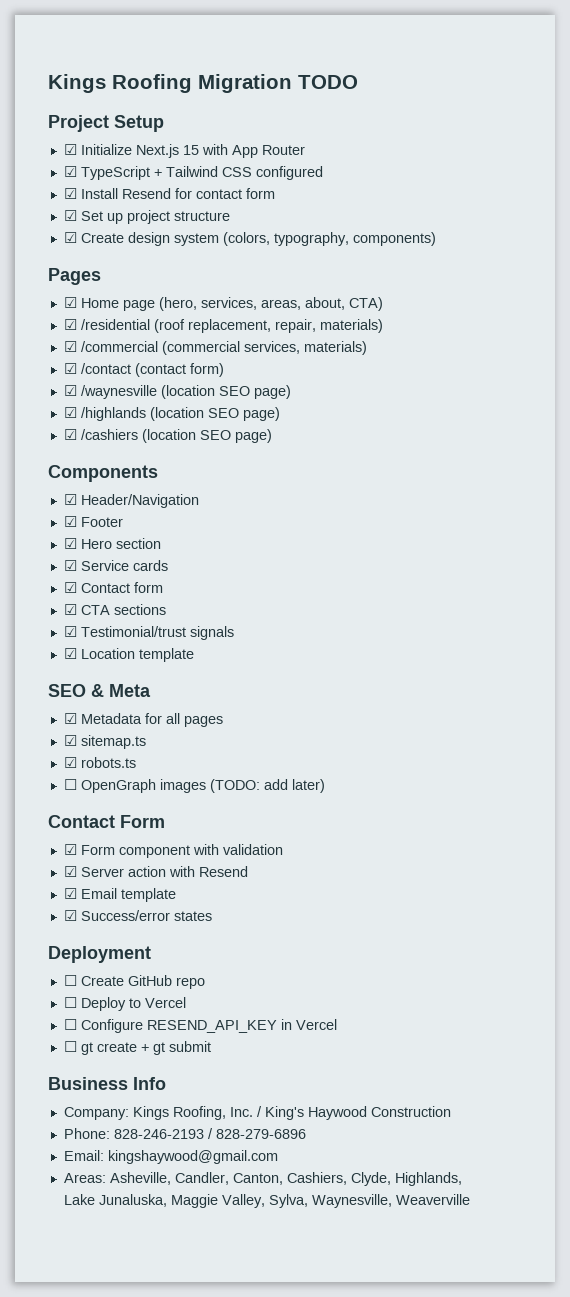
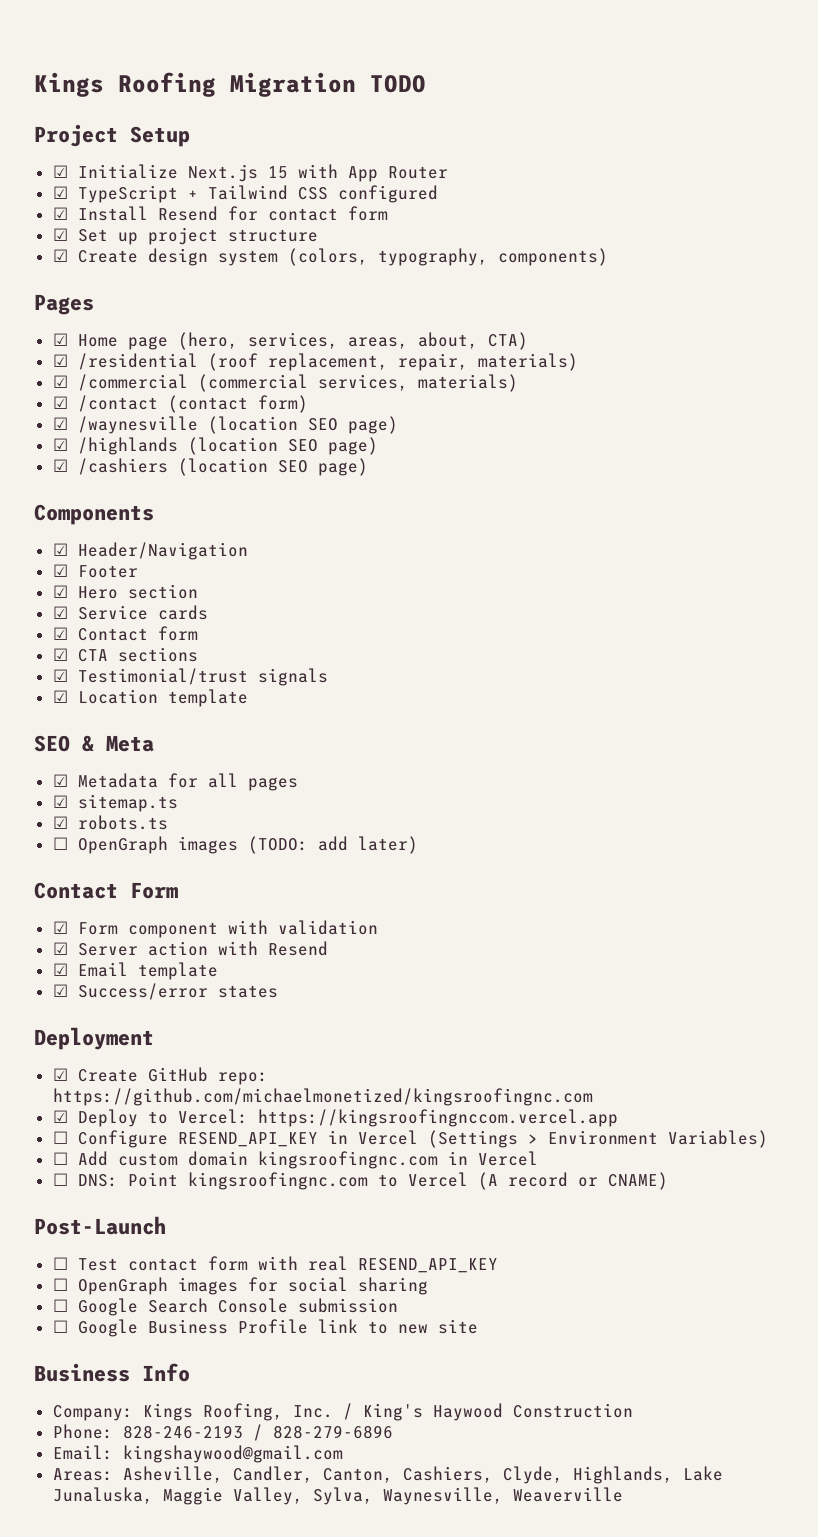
- ☐ Create GitHub repo
- ☐ Deploy to Vercel
+ ☑ Create GitHub repo: https://github.com/michaelmonetized/kingsroofingnc.com
+ ☑ Deploy to Vercel: https://kingsroofingnccom.vercel.app
- ☐ Configure RESEND_API_KEY in Vercel
- ☐ gt create + gt submit
+ ☐ Configure RESEND_API_KEY in Vercel (Settings > Environment Variables)
+ ☐ Add custom domain kingsroofingnc.com in Vercel
+ ☐ DNS: Point kingsroofingnc.com to Vercel (A record or CNAME)
+ Post-Launch
+ ☐ Test contact form with real RESEND_API_KEY
+ ☐ OpenGraph images for social sharing
+ ☐ Google Search Console submission
+ ☐ Google Business Profile link to new site

